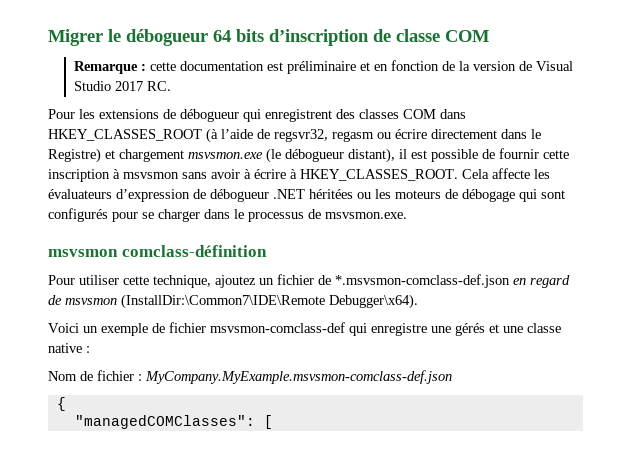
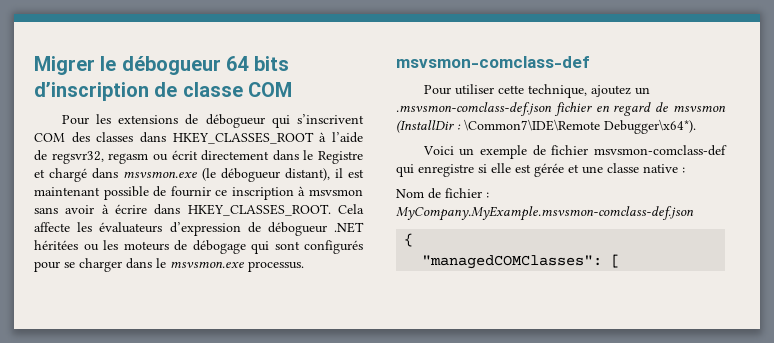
- Remarque : cette documentation est préliminaire et en fonction de la version de Visual Studio 2017 RC.
- Pour les extensions de débogueur qui enregistrent des classes COM dans HKEY_CLASSES_ROOT (à l’aide de regsvr32, regasm ou écrire directement dans le Registre) et chargement msvsmon.exe (le débogueur distant), il est possible de fournir cette inscription à msvsmon sans avoir à écrire à HKEY_CLASSES_ROOT.
+ Pour les extensions de débogueur qui s’inscrivent COM des classes dans HKEY_CLASSES_ROOT à l’aide de regsvr32, regasm ou écrit directement dans le Registre et chargé dans msvsmon.exe (le débogueur distant), il est maintenant possible de fournir ce inscription à msvsmon sans avoir à écrire dans HKEY_CLASSES_ROOT.
- Cela affecte les évaluateurs d’expression de débogueur .NET héritées ou les moteurs de débogage qui sont configurés pour se charger dans le processus de msvsmon.exe.
- msvsmon comclass-définition
+ Cela affecte les évaluateurs d’expression de débogueur .NET héritées ou les moteurs de débogage qui sont configurés pour se charger dans le msvsmon.exe processus.
+ msvsmon-comclass-def
- Pour utiliser cette technique, ajoutez un fichier de *.msvsmon-comclass-def.json en regard de msvsmon (InstallDir:\Common7\IDE\Remote Debugger\x64).
+ Pour utiliser cette technique, ajoutez un .msvsmon-comclass-def.json fichier en regard de msvsmon (InstallDir : \Common7\IDE\Remote Debugger\x64*).
- Voici un exemple de fichier msvsmon-comclass-def qui enregistre une gérés et une classe native :
+ Voici un exemple de fichier msvsmon-comclass-def qui enregistre si elle est gérée et une classe native :

